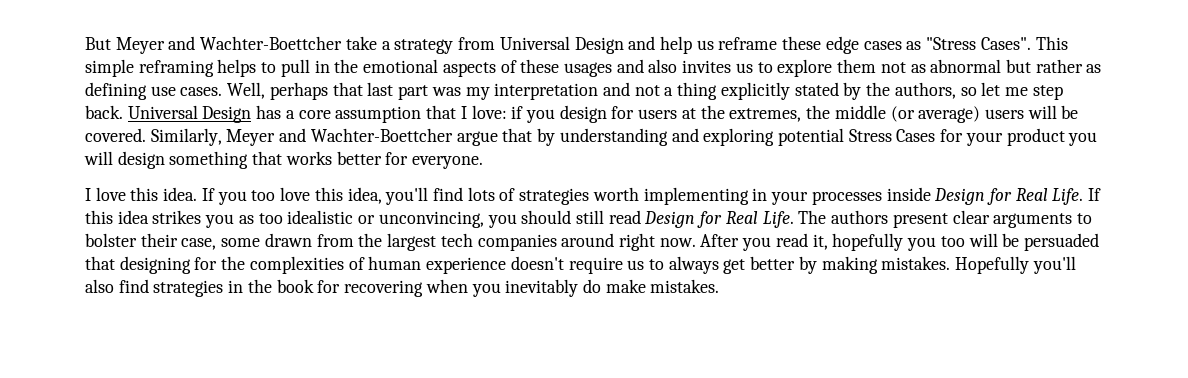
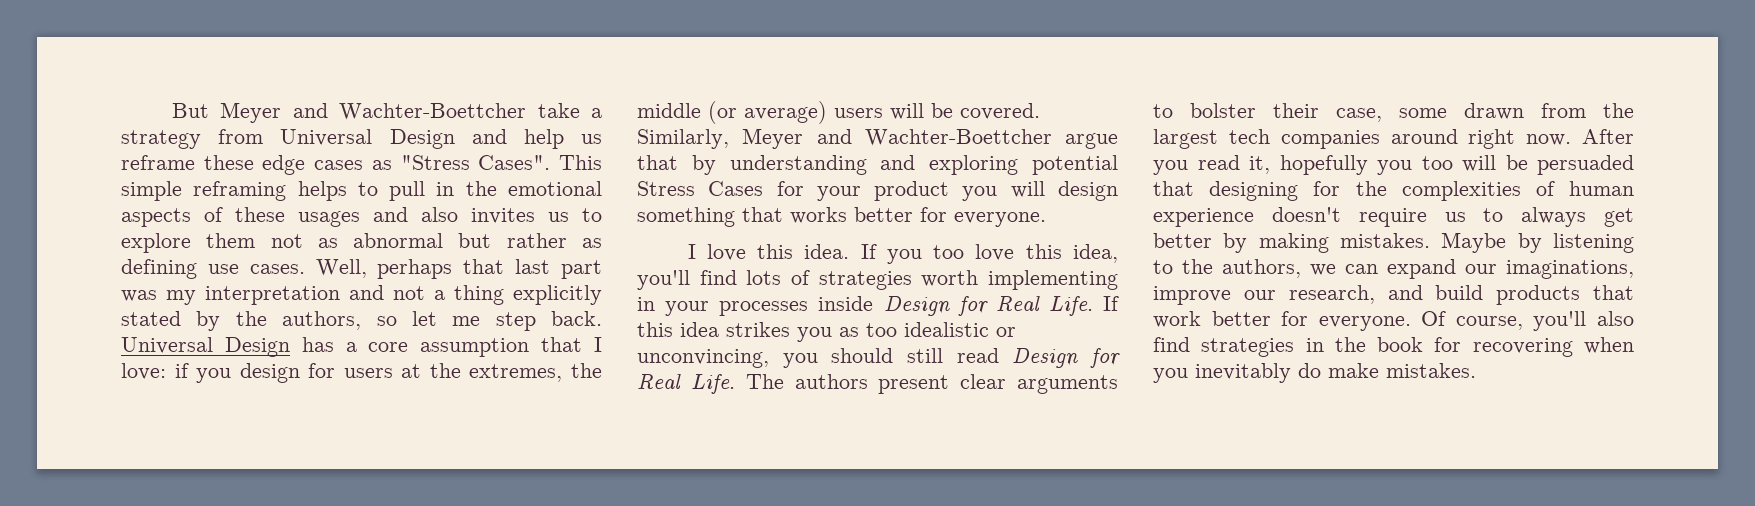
- Hopefully you'll also find strategies in the book for recovering when you inevitably do make mistakes.
+ Maybe by listening to the authors, we can expand our imaginations, improve our research, and build products that work better for everyone. Of course, you'll also find strategies in the book for recovering when you inevitably do make mistakes.

